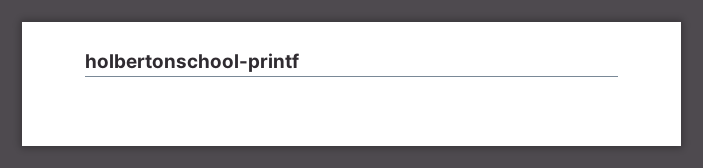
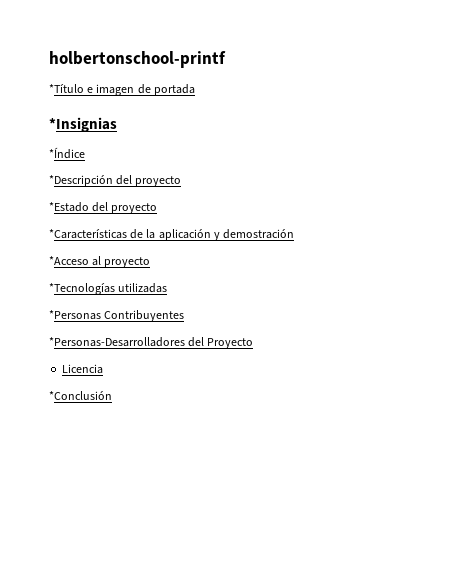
+ *Título e imagen de portada
+ *Insignias
+ *Índice
+ *Descripción del proyecto
+ *Estado del proyecto
+ *Características de la aplicación y demostración
+ *Acceso al proyecto
+ *Tecnologías utilizadas
+ *Personas Contribuyentes
+ *Personas-Desarrolladores del Proyecto
+ Licencia
+ *Conclusión

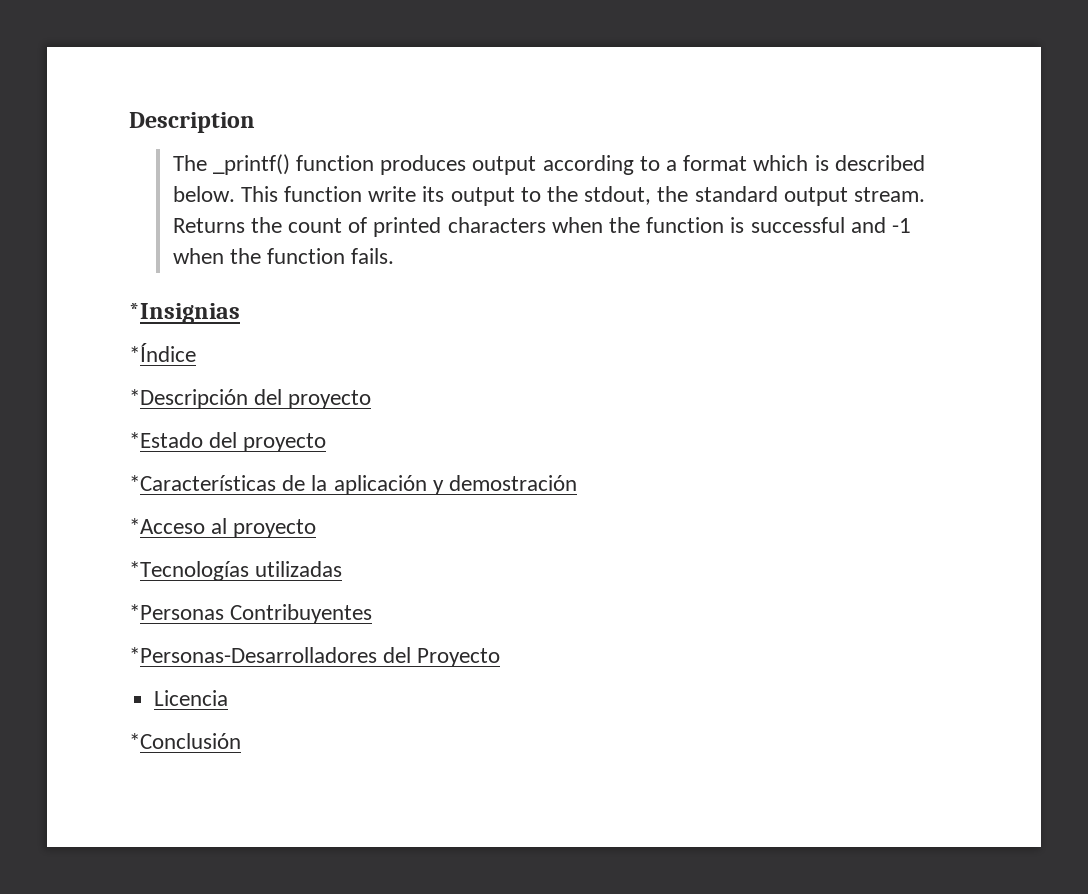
- holbertonschool-printf
- *Título e imagen de portada
+ Description
+ The _printf() function produces output according to a format which is described below. This function write its output to the stdout, the standard output stream. Returns the count of printed characters when the function is successful and -1 when the function fails.

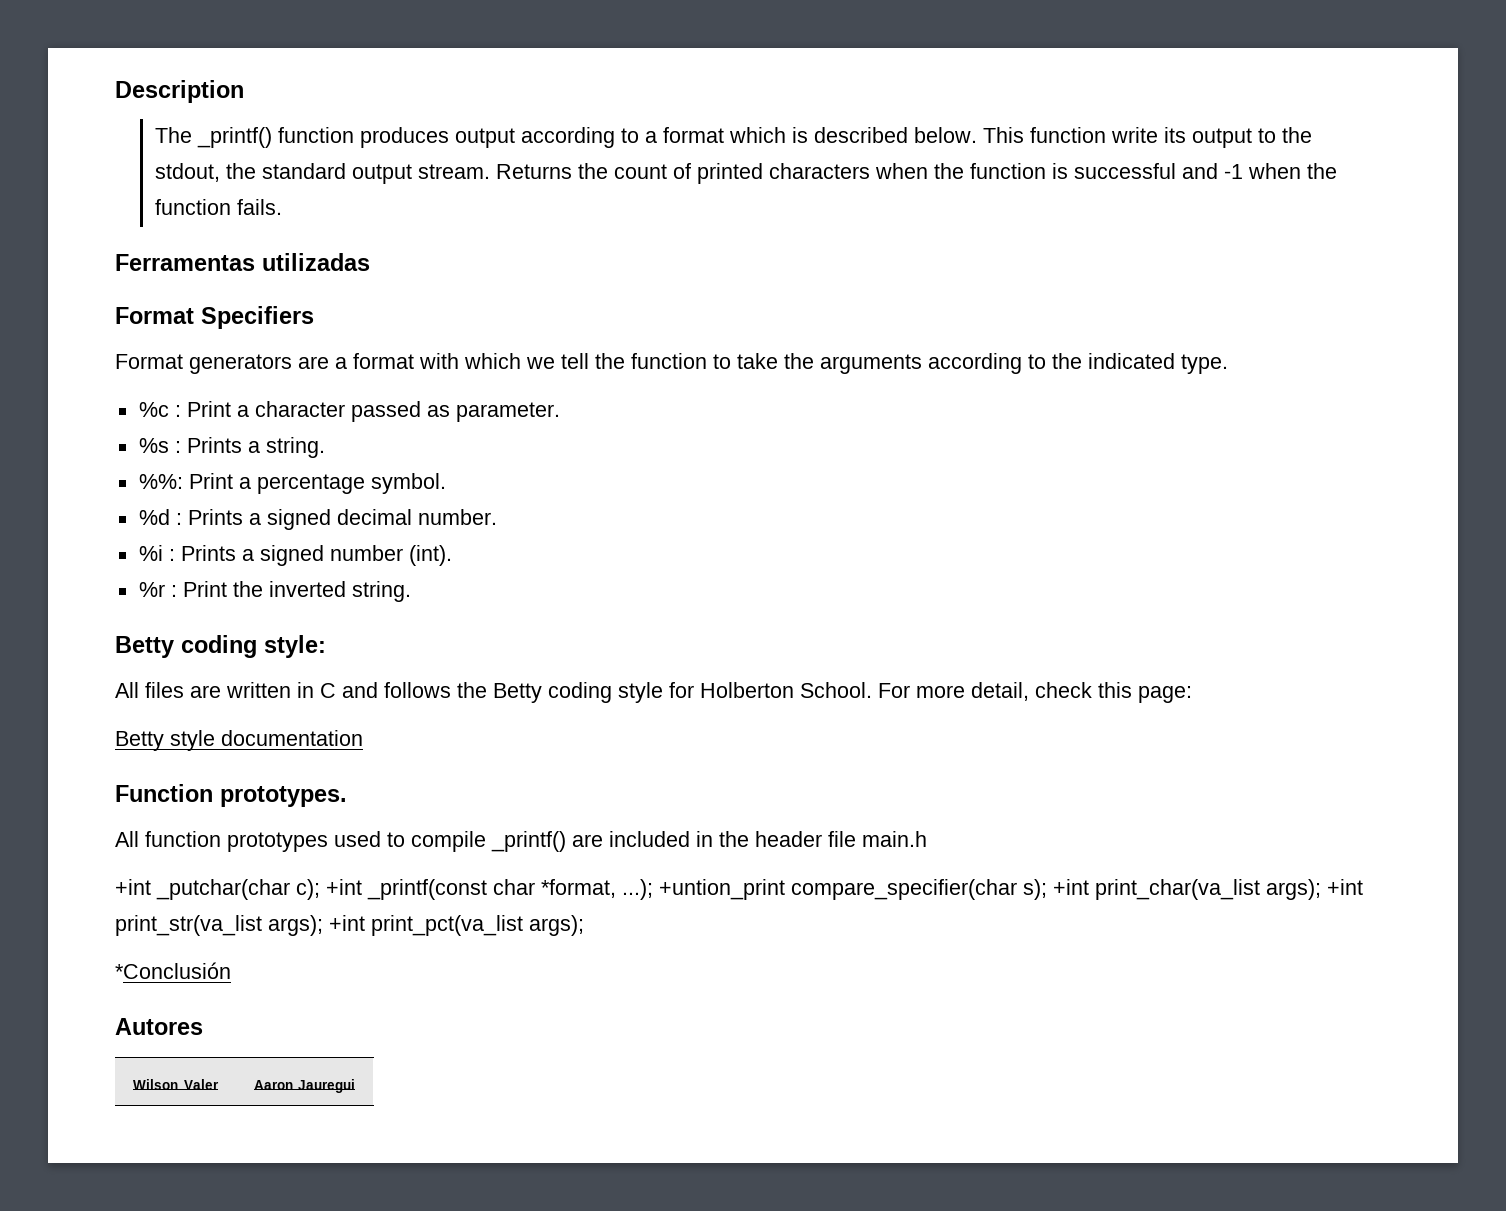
- *Insignias
- *Índice
- *Descripción del proyecto
- *Estado del proyecto
- *Características de la aplicación y demostración
- *Acceso al proyecto
- *Tecnologías utilizadas
- *Personas Contribuyentes
- *Personas-Desarrolladores del Proyecto
- Licencia
+ Ferramentas utilizadas
+ Format Specifiers
+ Format generators are a format with which we tell the function to take the arguments according to the indicated type.
+ %c : Print a character passed as parameter.
+ %s : Prints a string.
+ %%: Print a percentage symbol.
+ %d : Prints a signed decimal number.
+ %i : Prints a signed number (int).
+ %r : Print the inverted string.
+ Betty coding style:
+ All files are written in C and follows the Betty coding style for Holberton School. For more detail, check this page:
+ Betty style documentation
+ Function prototypes.
+ All function prototypes used to compile _printf() are included in the header file main.h
+ +int _putchar(char c); +int _printf(const char *format, ...); +untion_print compare_specifier(char s); +int print_char(va_list args); +int print_str(va_list args); +int print_pct(va_list args);
  *Conclusión
+ Autores
+ Wilson Valer | Aaron Jauregui

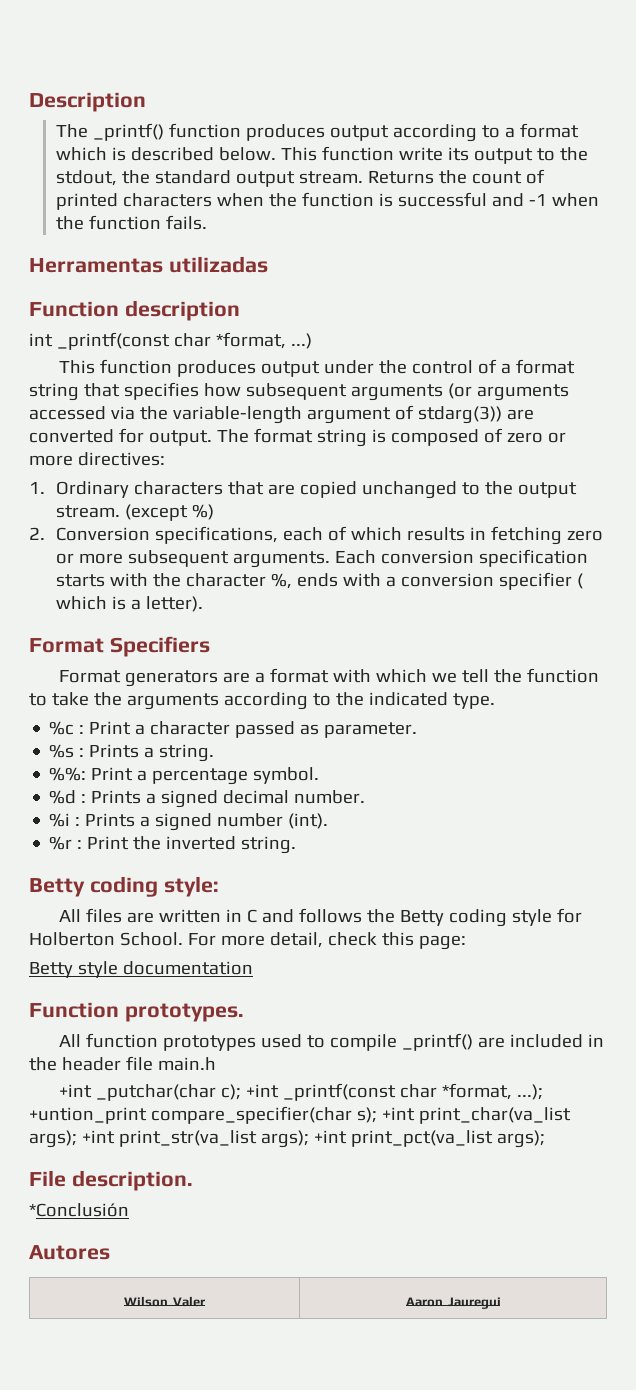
- Ferramentas utilizadas
+ Herramentas utilizadas
+ Function description
+ int _printf(const char *format, ...)
+ This function produces output under the control of a format string that specifies how subsequent arguments (or arguments accessed via the variable-length argument of stdarg(3)) are converted for output. The format string is composed of zero or more directives:
+ 1. Ordinary characters that are copied unchanged to the output stream. (except %)
+ 2. Conversion specifications, each of which results in fetching zero or more subsequent arguments. Each conversion specification starts with the character %, ends with a conversion specifier ( which is a letter).
+ File description.

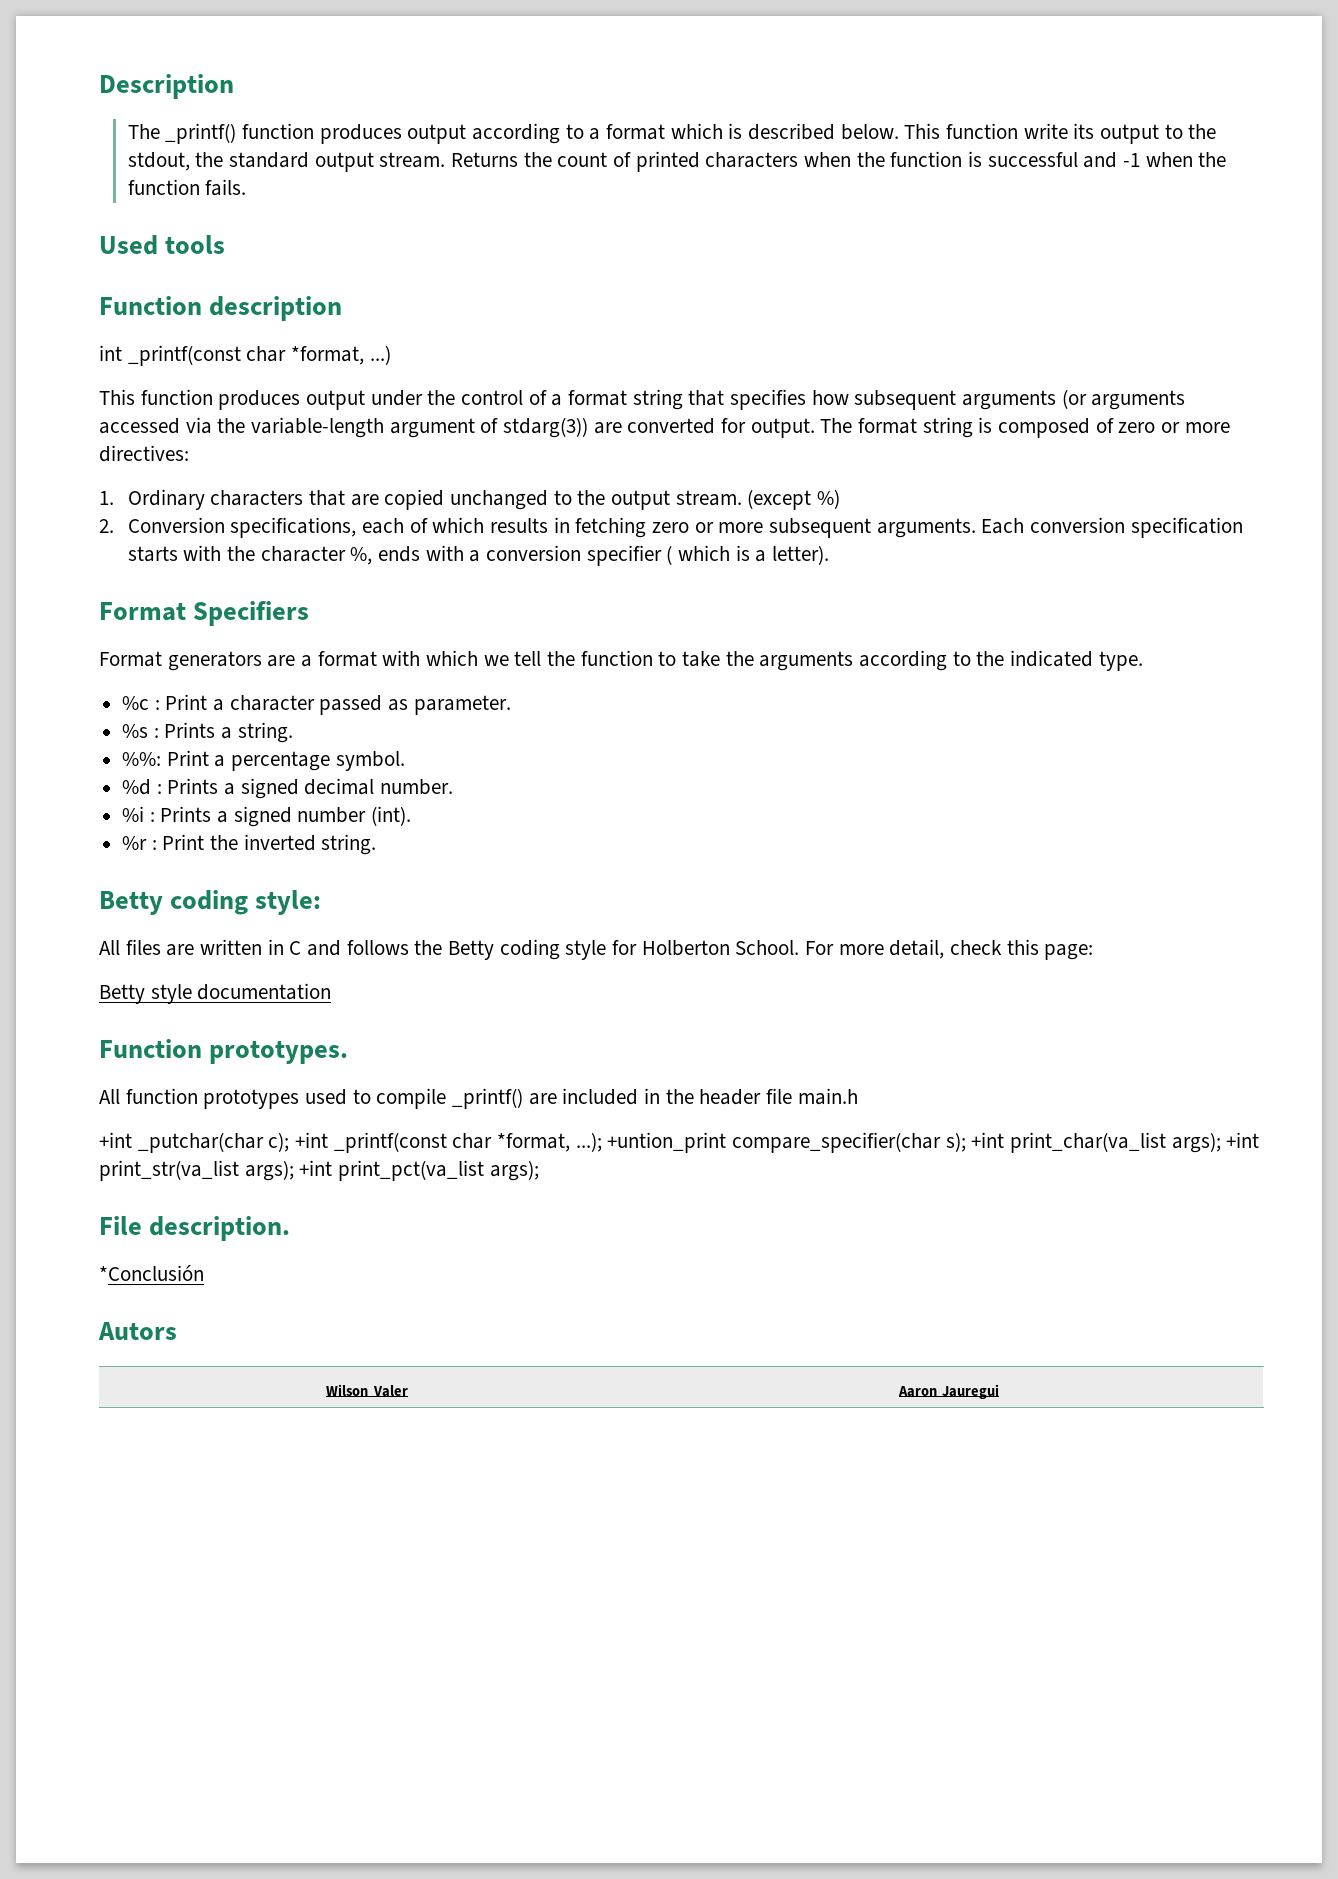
- Herramentas utilizadas
+ Used tools
- Autores
+ Autors

